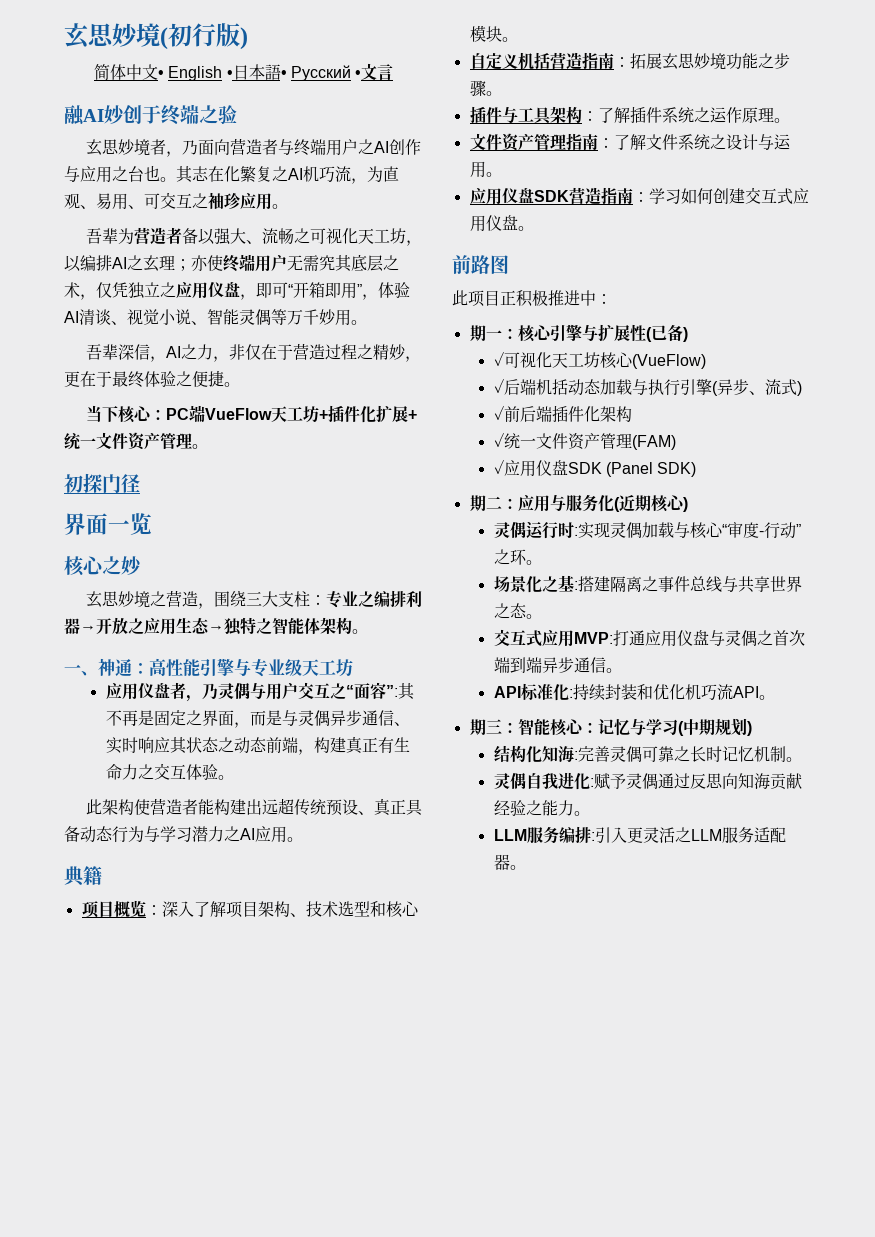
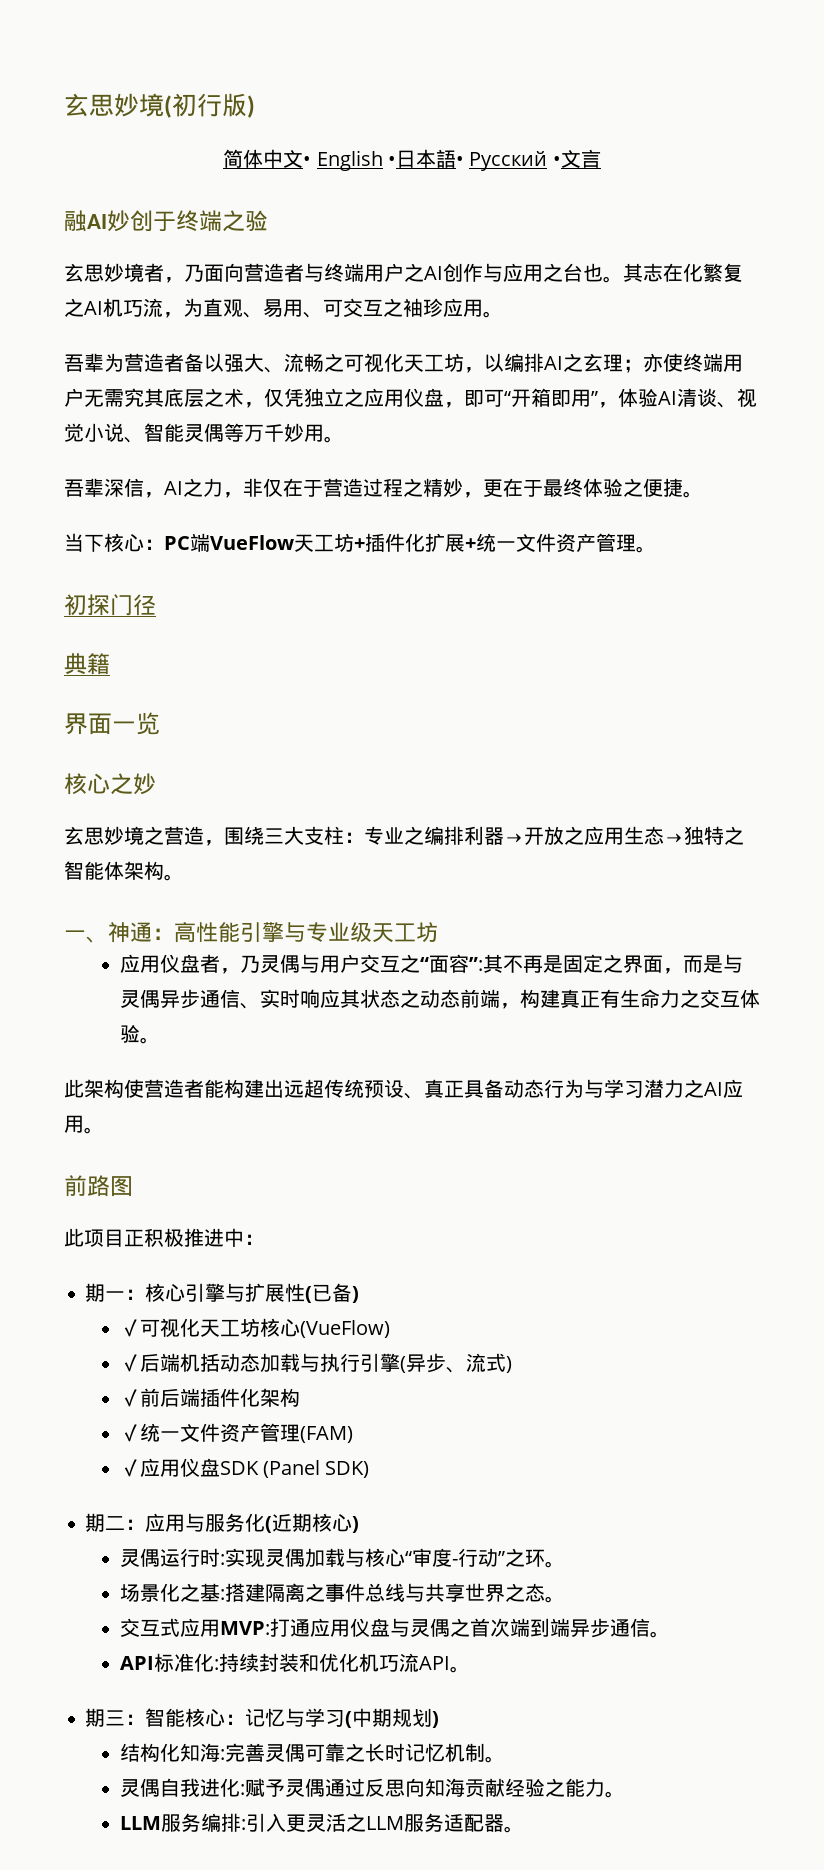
+ 典籍
- 典籍
- 项目概览：深入了解项目架构、技术选型和核心模块。
- 自定义机括营造指南：拓展玄思妙境功能之步骤。
- 插件与工具架构：了解插件系统之运作原理。
- 文件资产管理指南：了解文件系统之设计与运用。
- 应用仪盘SDK营造指南：学习如何创建交互式应用仪盘。

